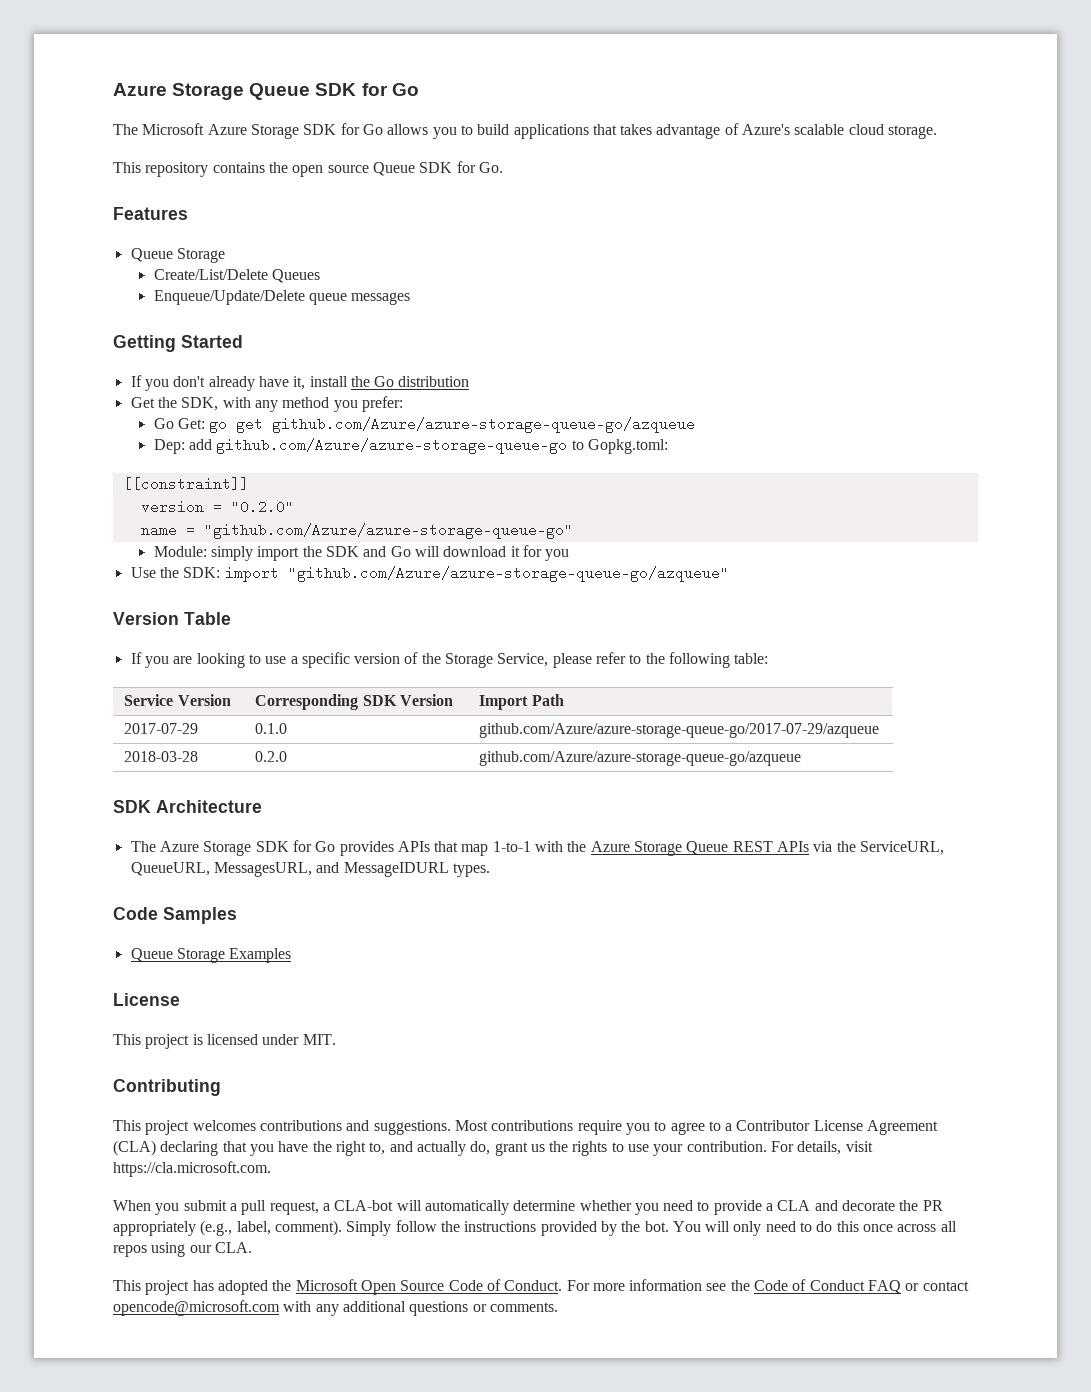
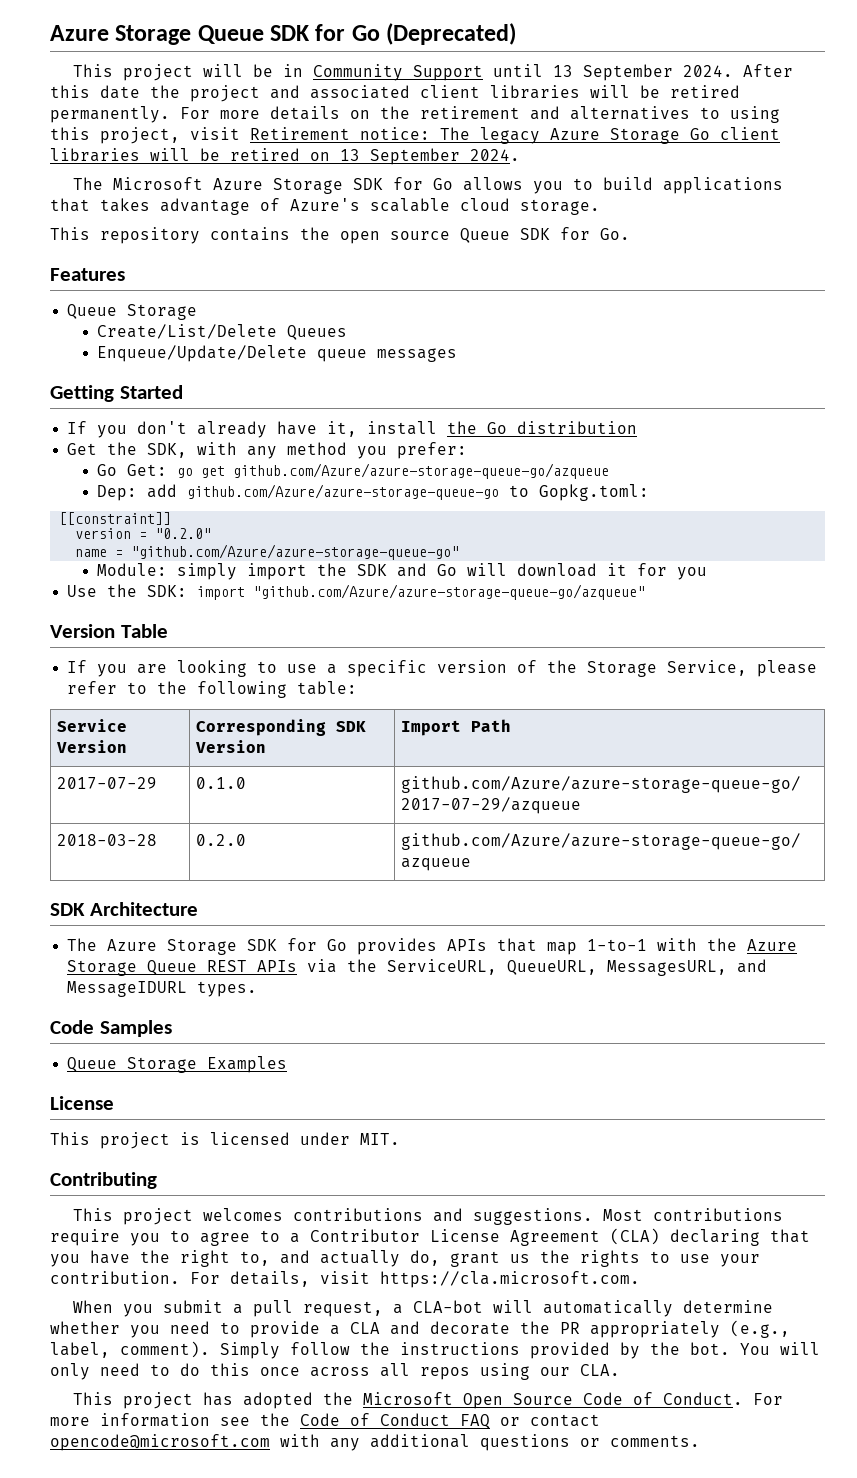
- Azure Storage Queue SDK for Go
+ Azure Storage Queue SDK for Go (Deprecated)
+ This project will be in Community Support until 13 September 2024. After this date the project and associated client libraries will be retired permanently. For more details on the retirement and alternatives to using this project, visit Retirement notice: The legacy Azure Storage Go client libraries will be retired on 13 September 2024.

